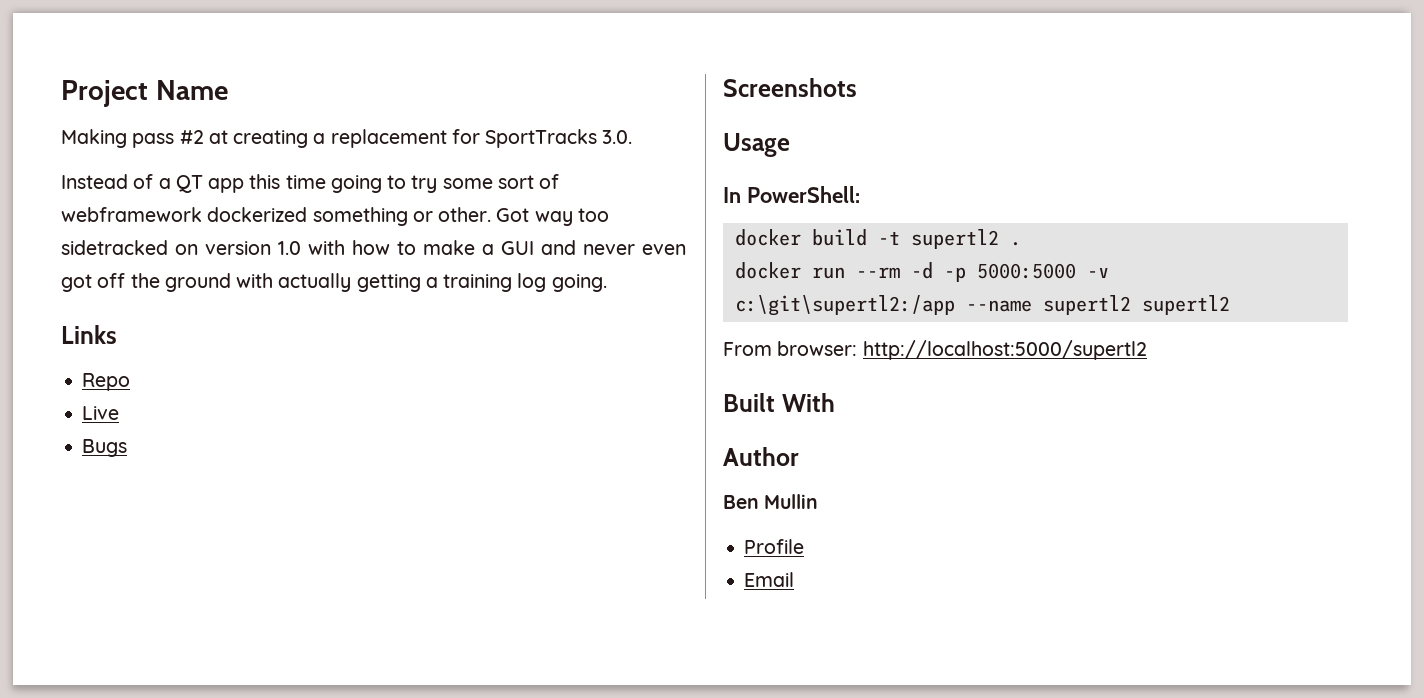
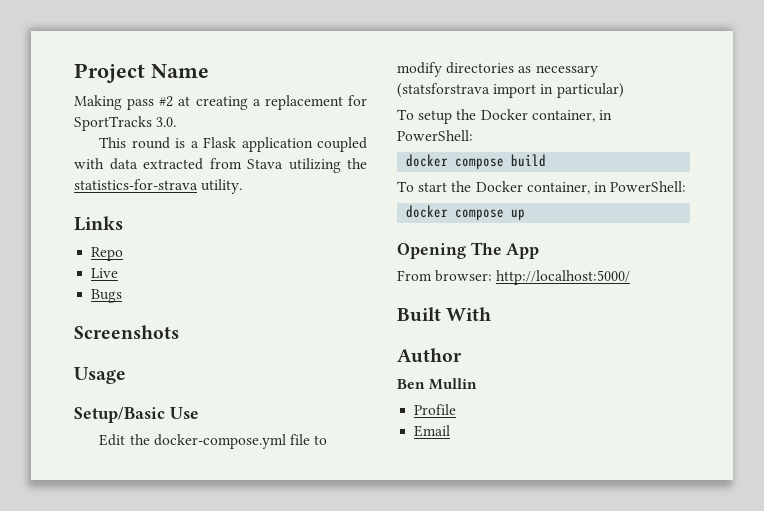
- Instead of a QT app this time going to try some sort of webframework dockerized something or other. Got way too sidetracked on version 1.0 with how to make a GUI and never even got off the ground with actually getting a training log going.
+ This round is a Flask application coupled with data extracted from Stava utilizing the statistics-for-strava utility.
- In PowerShell:
- docker build -t supertl2 .
- docker run --rm -d -p 5000:5000 -v c:\git\supertl2:/app --name supertl2 supertl2
+ Setup/Basic Use
+ Edit the docker-compose.yml file to modify directories as necessary (statsforstrava import in particular)
+ To setup the Docker container, in PowerShell:
+ docker compose build
+ To start the Docker container, in PowerShell:
+ docker compose up
+ Opening The App
- From browser: http://localhost:5000/supertl2
+ From browser: http://localhost:5000/

